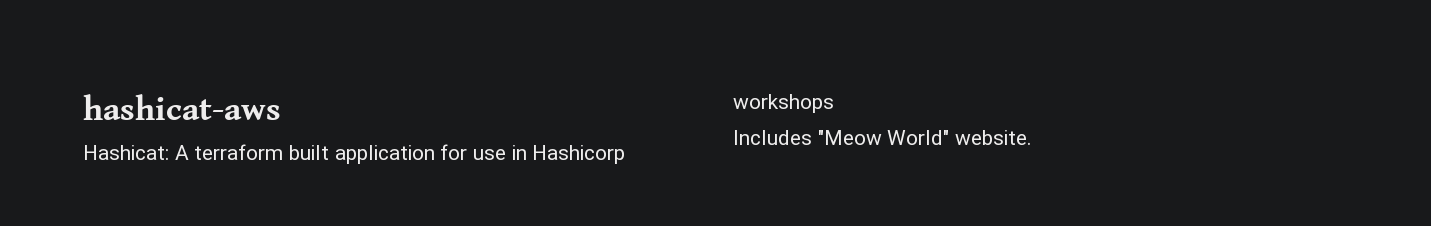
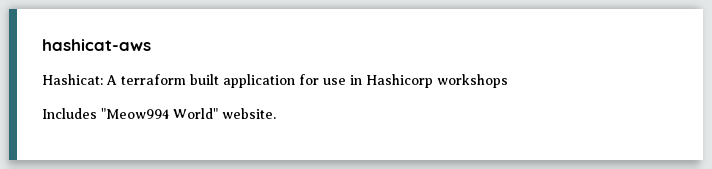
- Includes "Meow World" website.
+ Includes "Meow994 World" website.

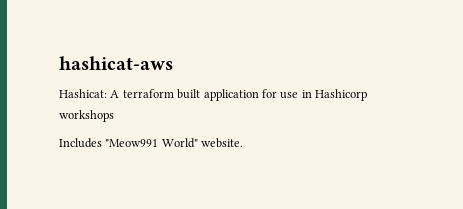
- Includes "Meow994 World" website.
+ Includes "Meow991 World" website.

